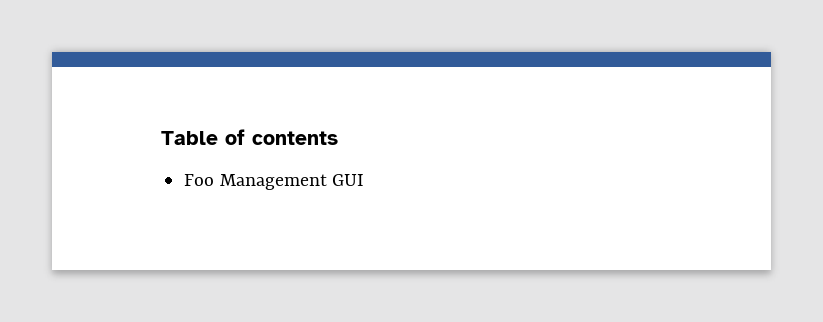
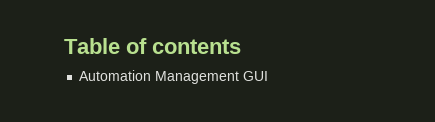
- Foo Management GUI
+ Automation Management GUI

